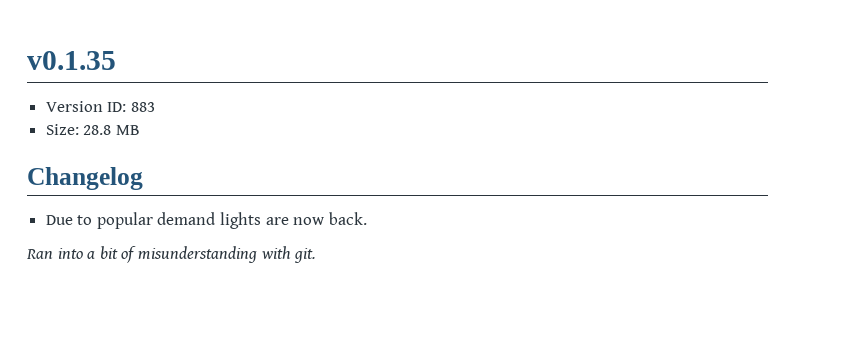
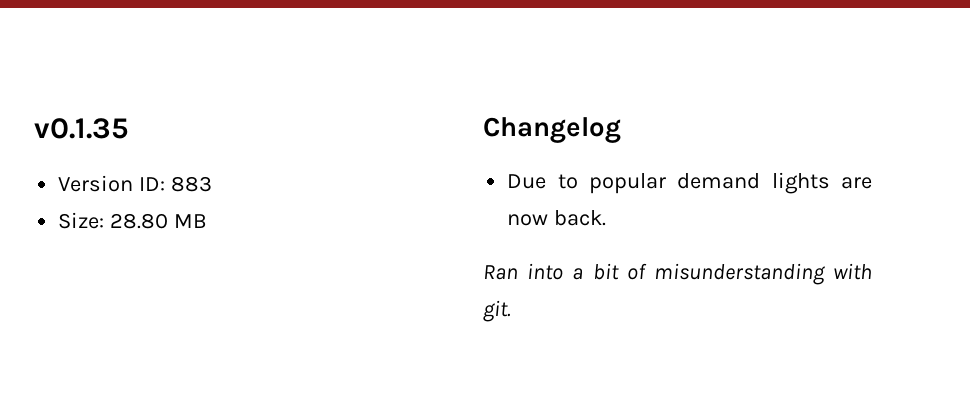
- Size: 28.8 MB
+ Size: 28.80 MB

